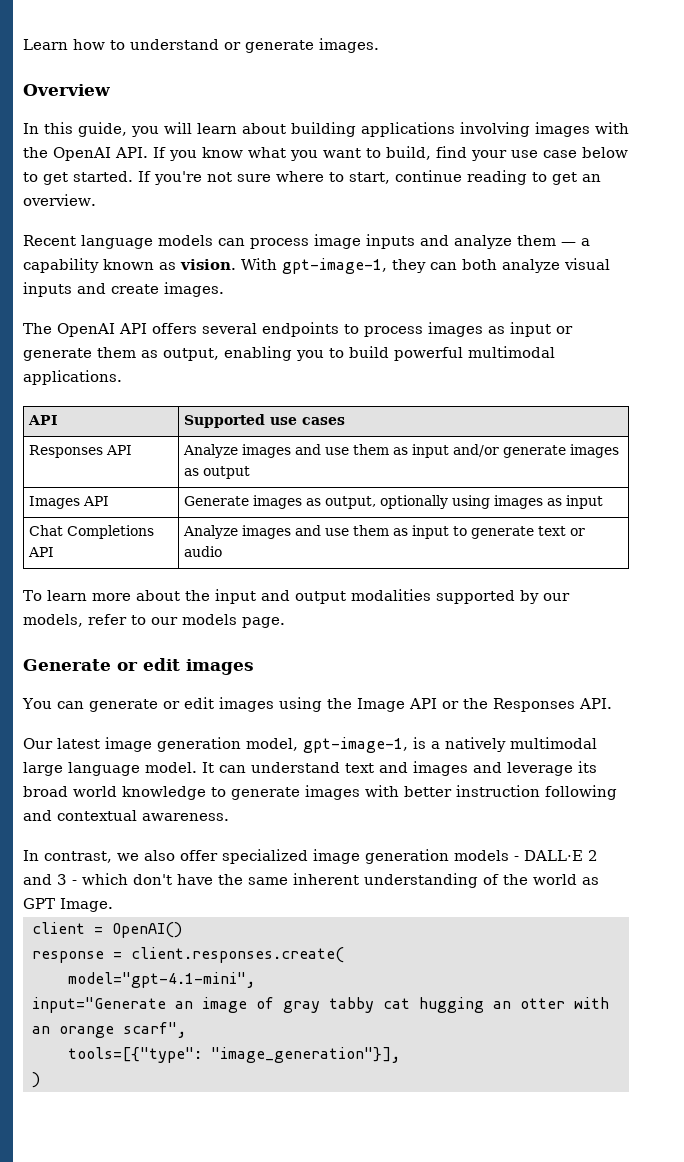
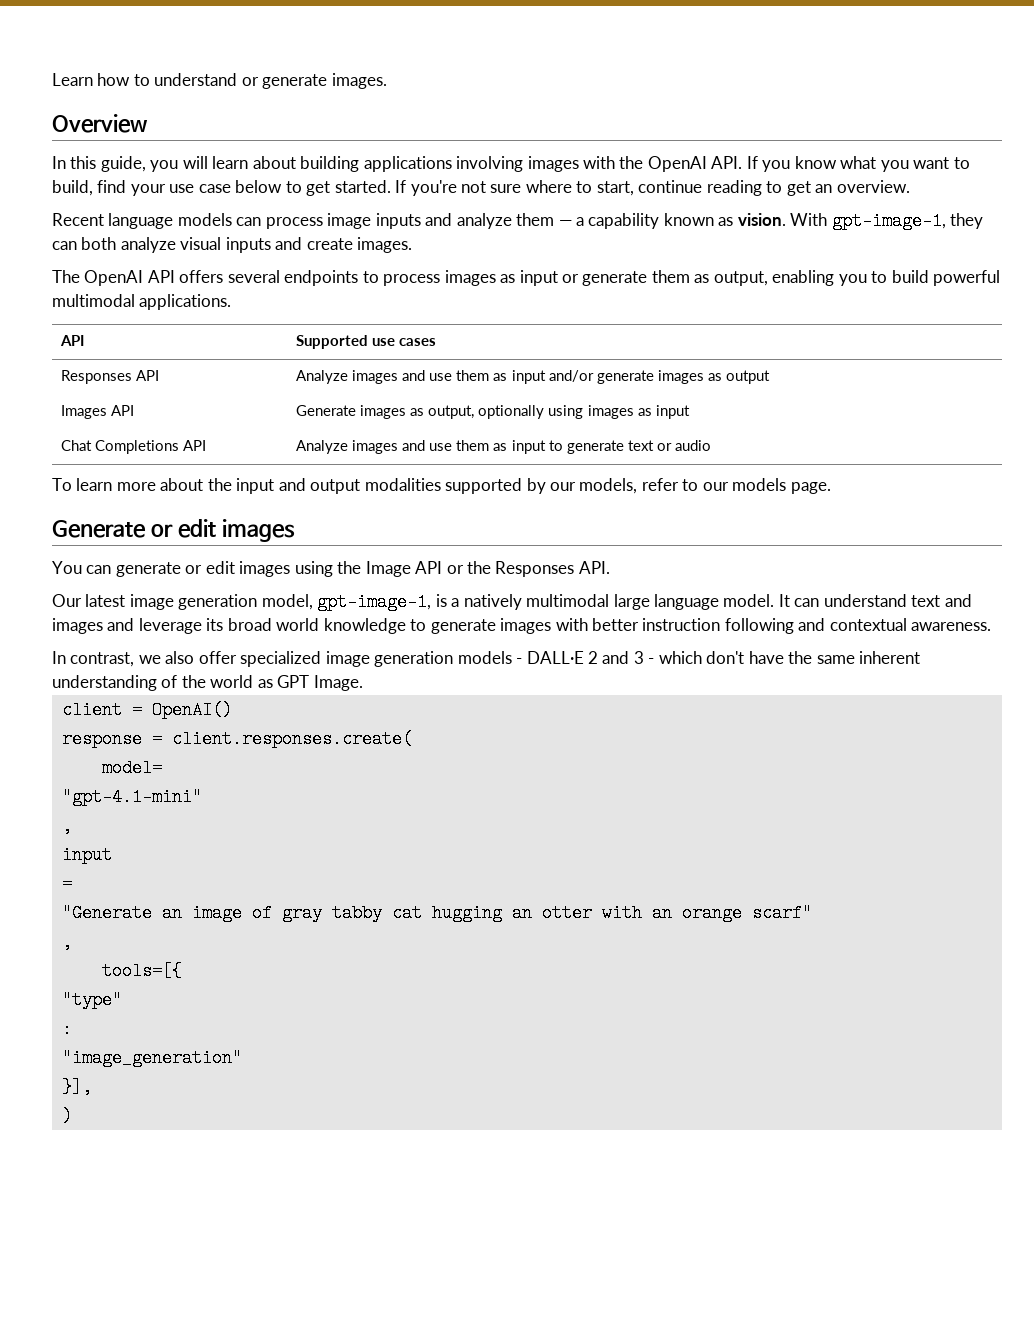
- model="gpt-4.1-mini",
- input="Generate an image of gray tabby cat hugging an otter with an orange scarf",
- tools=[{"type": "image_generation"}],
+ model=
+ "gpt-4.1-mini"
+ ,
+ input
+ =
+ "Generate an image of gray tabby cat hugging an otter with an orange scarf"
+ ,
+ tools=[{
+ "type"
+ :
+ "image_generation"
+ }],

